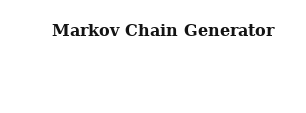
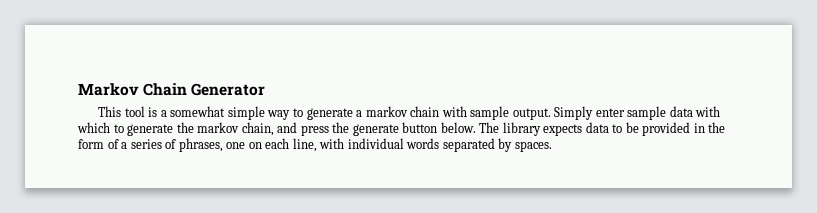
+ This tool is a somewhat simple way to generate a markov chain with sample output. Simply enter sample data with which to generate the markov chain, and press the generate button below. The library expects data to be provided in the form of a series of phrases, one on each line, with individual words separated by spaces.

